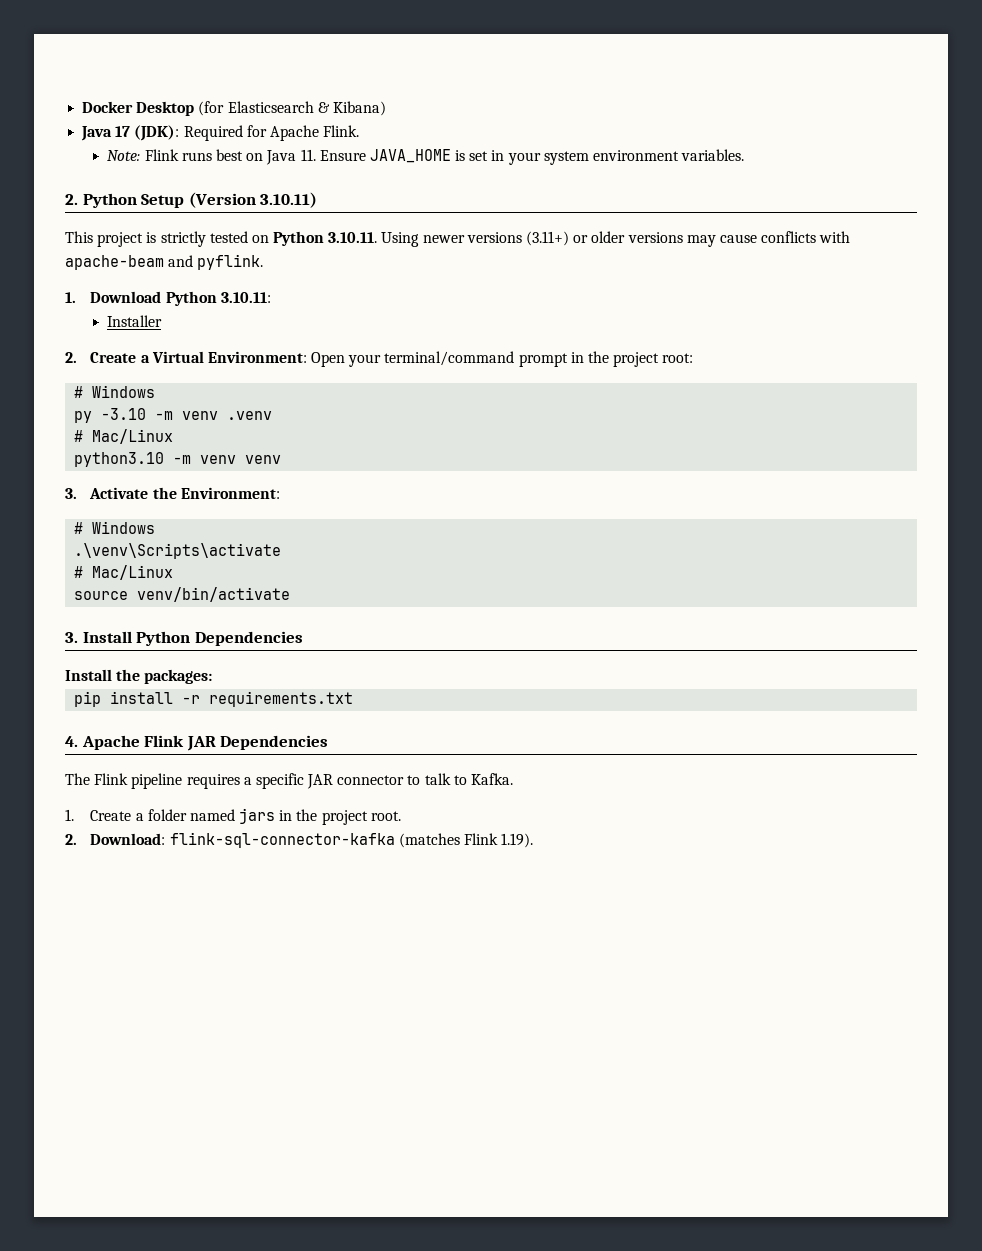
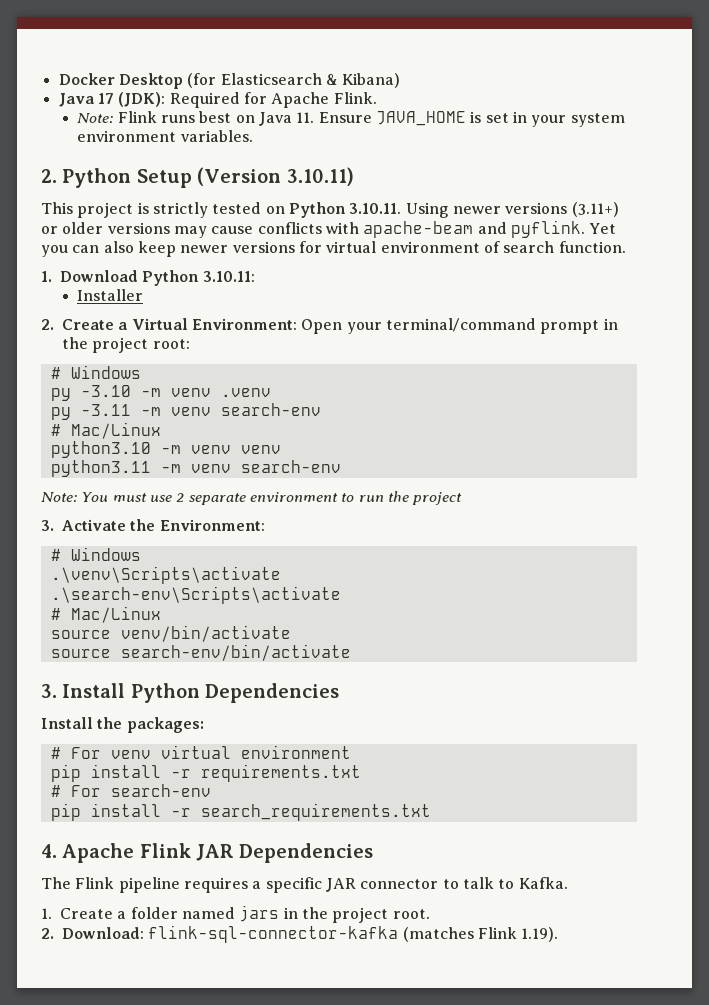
+ Yet you can also keep newer versions for virtual environment of search function.
+ py -3.11 -m venv search-env
+ python3.11 -m venv search-env
+ Note: You must use 2 separate environment to run the project
+ .\search-env\Scripts\activate
+ source search-env/bin/activate
+ # For venv virtual environment
+ # For search-env
+ pip install -r search_requirements.txt

